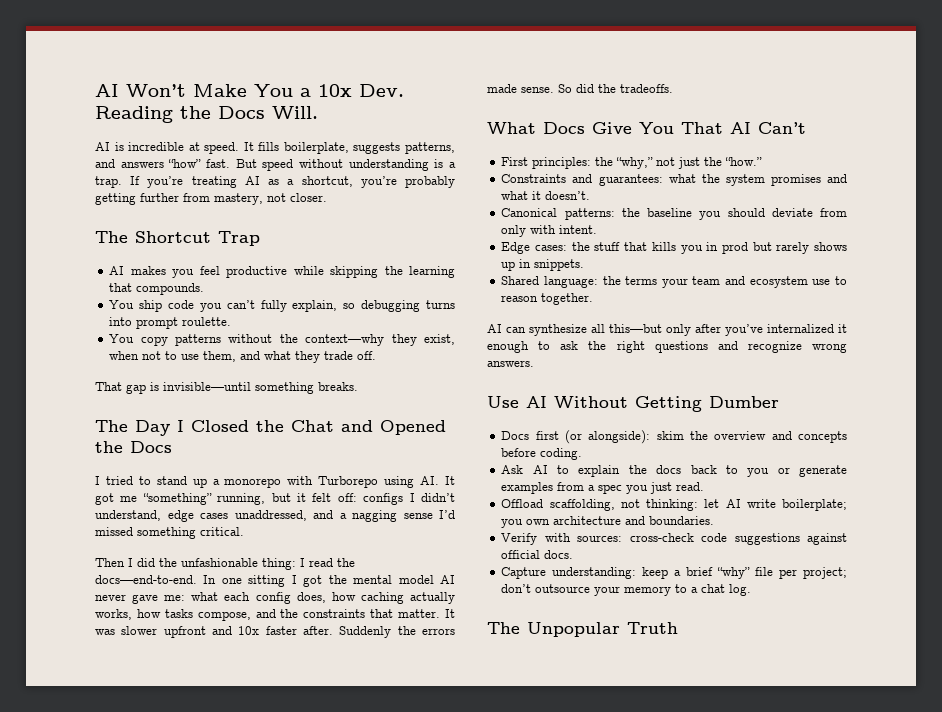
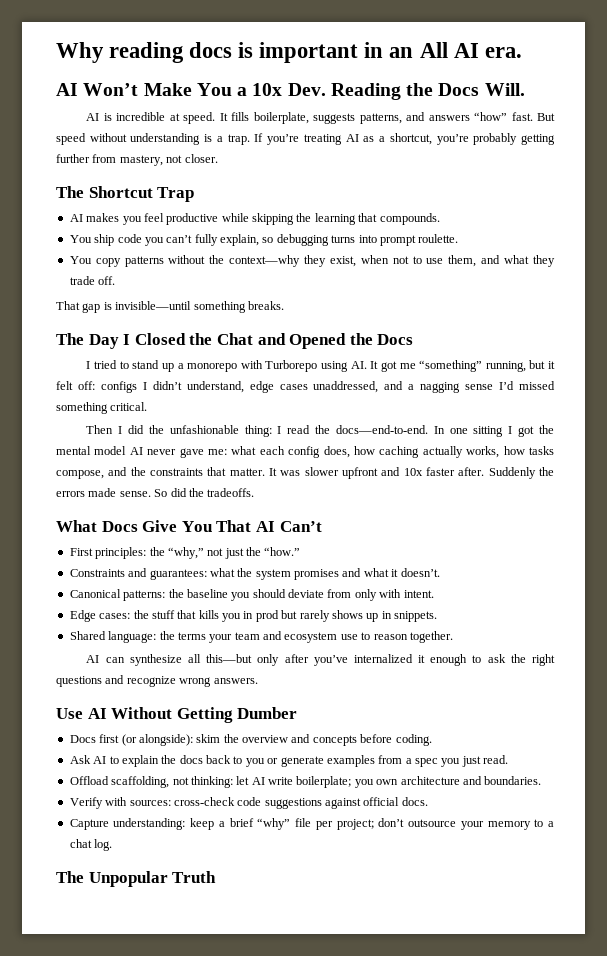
+ Why reading docs is important in an All AI era.

